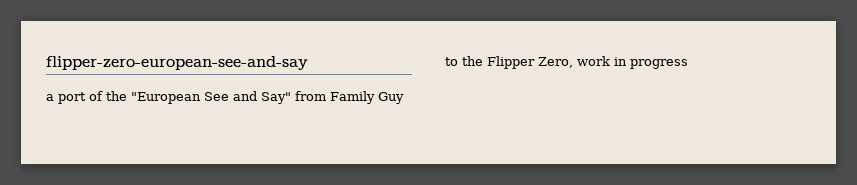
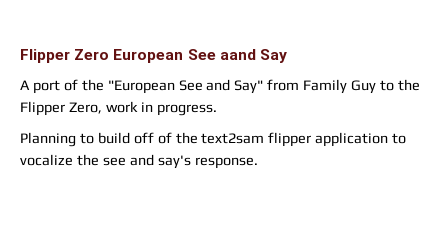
- flipper-zero-european-see-and-say
- a port of the "European See and Say" from Family Guy to the Flipper Zero, work in progress
+ Flipper Zero European See aand Say
+ A port of the "European See and Say" from Family Guy to the Flipper Zero, work in progress.
+ Planning to build off of the text2sam flipper application to vocalize the see and say's response.

